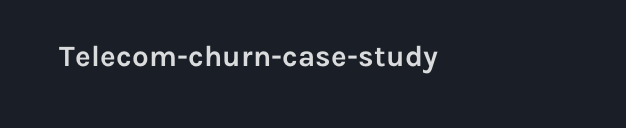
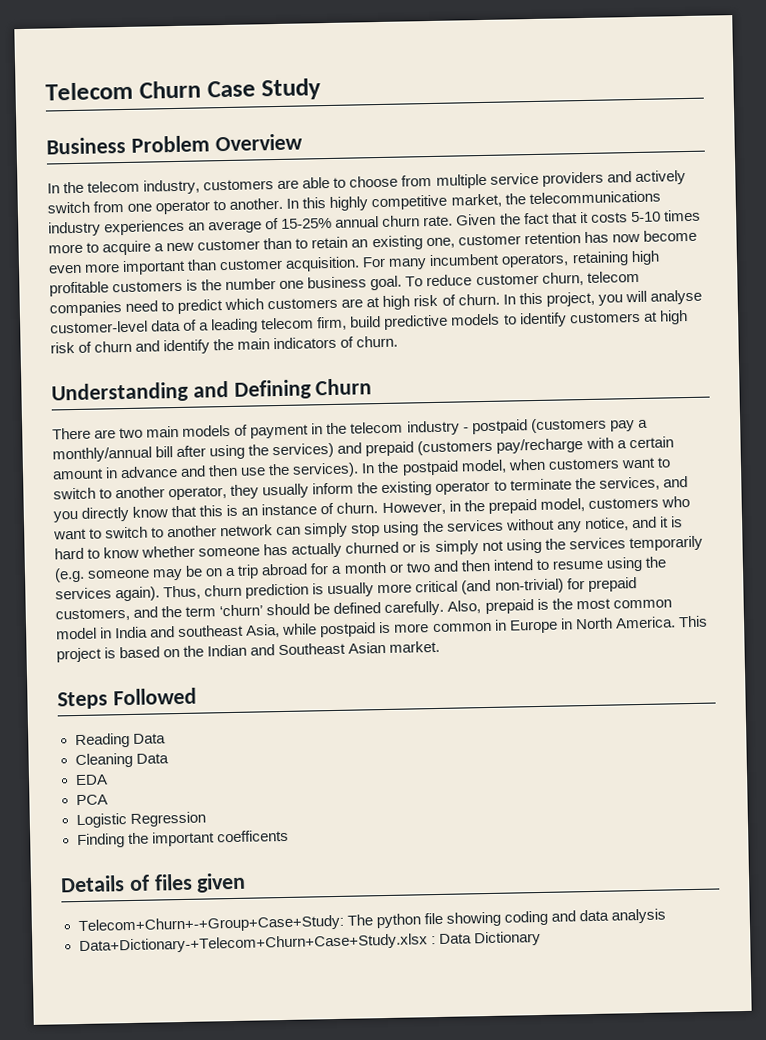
- Telecom-churn-case-study
+ Telecom Churn Case Study
+ Business Problem Overview
+ In the telecom industry, customers are able to choose from multiple service providers and actively switch from one operator to another. In this highly competitive market, the telecommunications industry experiences an average of 15-25% annual churn rate. Given the fact that it costs 5-10 times more to acquire a new customer than to retain an existing one, customer retention has now become even more important than customer acquisition. For many incumbent operators, retaining high profitable customers is the number one business goal. To reduce customer churn, telecom companies need to predict which customers are at high risk of churn. In this project, you will analyse customer-level data of a leading telecom firm, build predictive models to identify customers at high risk of churn and identify the main indicators of churn.
+ Understanding and Defining Churn
+ There are two main models of payment in the telecom industry - postpaid (customers pay a monthly/annual bill after using the services) and prepaid (customers pay/recharge with a certain amount in advance and then use the services). In the postpaid model, when customers want to switch to another operator, they usually inform the existing operator to terminate the services, and you directly know that this is an instance of churn. However, in the prepaid model, customers who want to switch to another network can simply stop using the services without any notice, and it is hard to know whether someone has actually churned or is simply not using the services temporarily (e.g. someone may be on a trip abroad for a month or two and then intend to resume using the services again). Thus, churn prediction is usually more critical (and non-trivial) for prepaid customers, and the term ‘churn’ should be defined carefully. Also, prepaid is the most common model in India and southeast Asia, while postpaid is more common in Europe in North America. This project is based on the Indian and Southeast Asian market.
+ Steps Followed
+ Reading Data
+ Cleaning Data
+ EDA
+ PCA
+ Logistic Regression
+ Finding the important coefficents
+ Details of files given
+ Telecom+Churn+-+Group+Case+Study: The python file showing coding and data analysis
+ Data+Dictionary-+Telecom+Churn+Case+Study.xlsx : Data Dictionary

